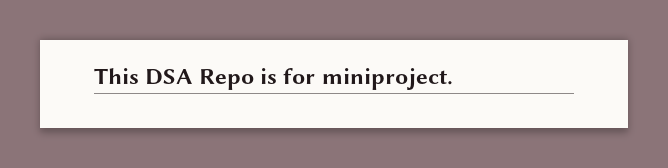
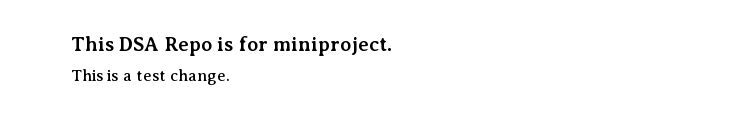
+ This is a test change.

